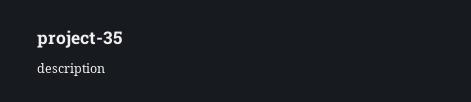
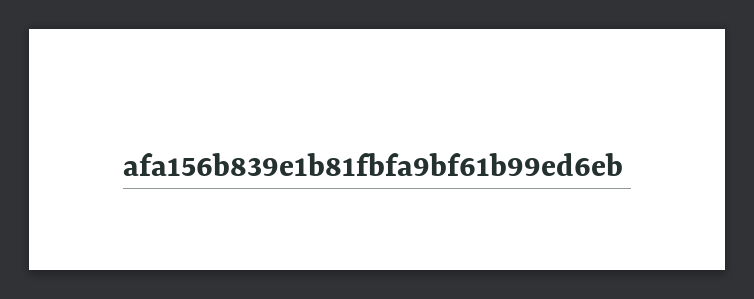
- project-35
- description
+ afa156b839e1b81fbfa9bf61b99ed6eb

